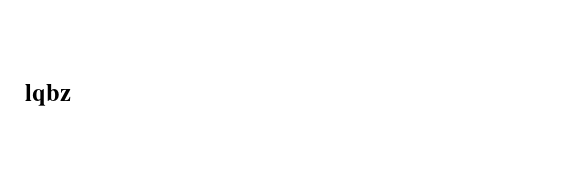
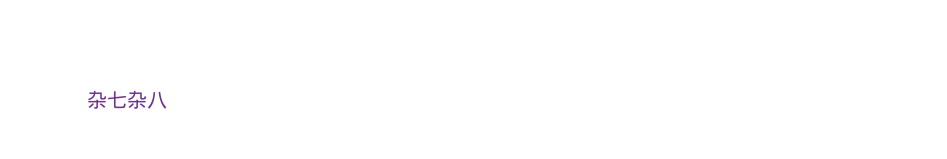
- lqbz
+ 杂七杂八

